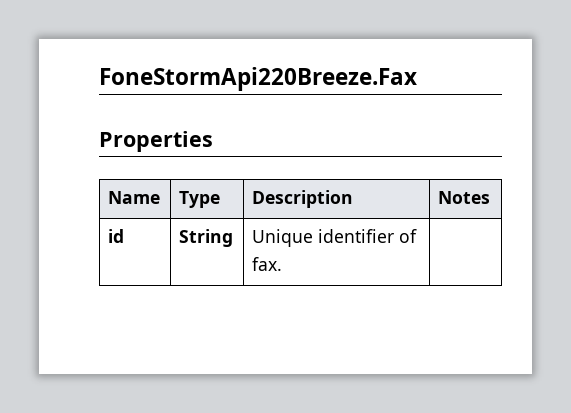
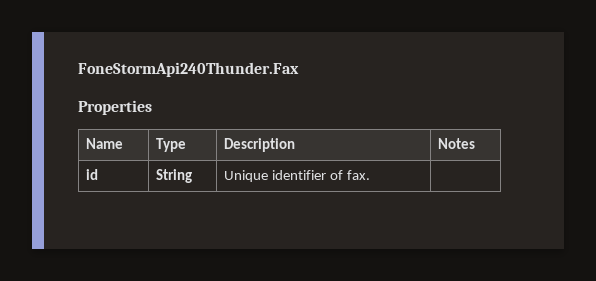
- FoneStormApi220Breeze.Fax
+ FoneStormApi240Thunder.Fax

